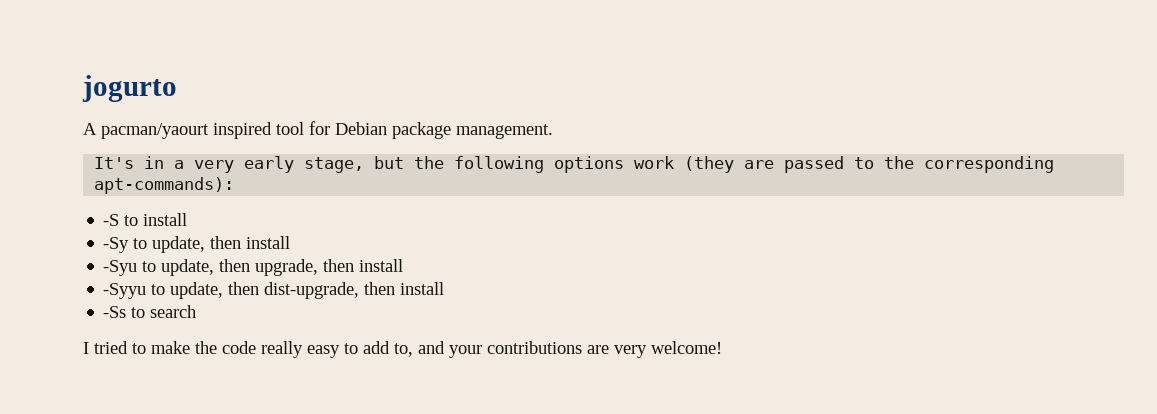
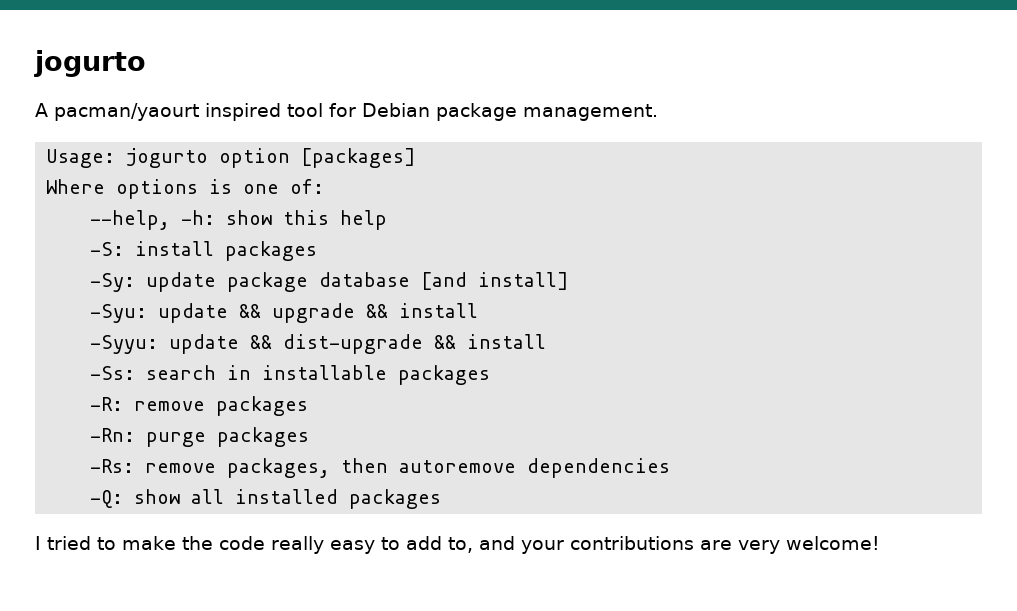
- It's in a very early stage, but the following options work (they are passed to the corresponding apt-commands):
- -S to install
- -Sy to update, then install
- -Syu to update, then upgrade, then install
- -Syyu to update, then dist-upgrade, then install
- -Ss to search
+ Usage: jogurto option [packages]
+ Where options is one of:
+ --help, -h: show this help
+ -S: install packages
+ -Sy: update package database [and install]
+ -Syu: update && upgrade && install
+ -Syyu: update && dist-upgrade && install
+ -Ss: search in installable packages
+ -R: remove packages
+ -Rn: purge packages
+ -Rs: remove packages, then autoremove dependencies
+ -Q: show all installed packages

